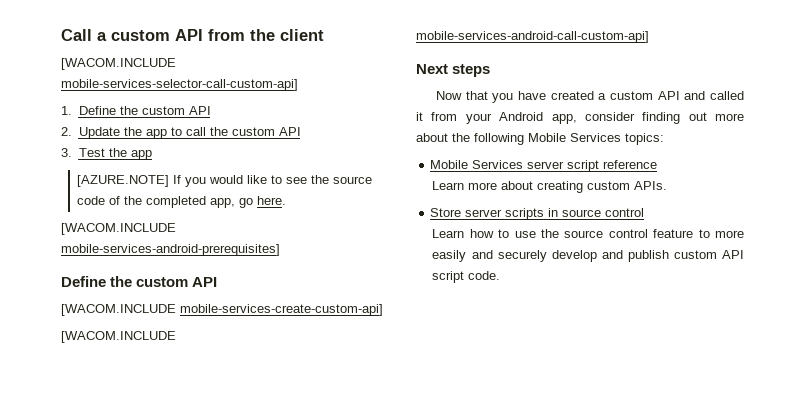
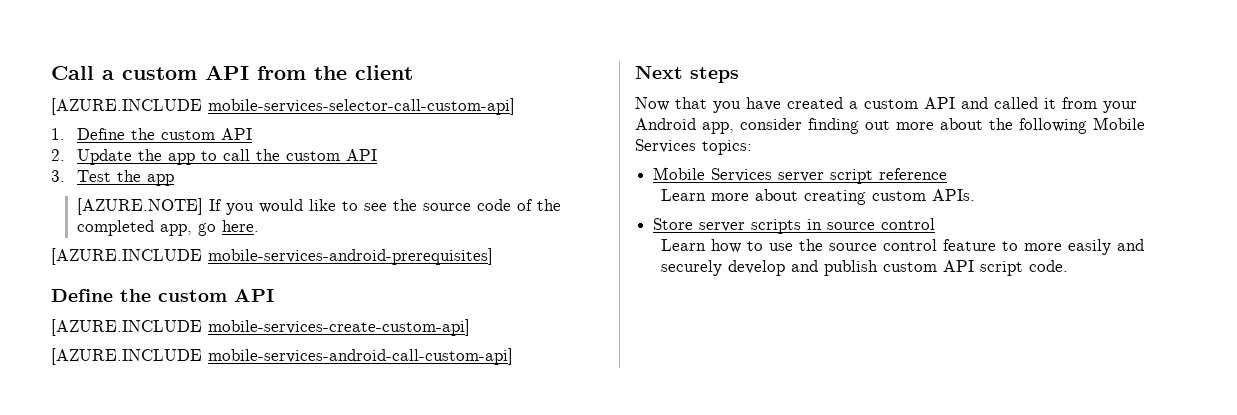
- [WACOM.INCLUDE mobile-services-selector-call-custom-api]
+ [AZURE.INCLUDE mobile-services-selector-call-custom-api]
- [WACOM.INCLUDE mobile-services-android-prerequisites]
+ [AZURE.INCLUDE mobile-services-android-prerequisites]
- [WACOM.INCLUDE mobile-services-create-custom-api]
+ [AZURE.INCLUDE mobile-services-create-custom-api]
- [WACOM.INCLUDE mobile-services-android-call-custom-api]
+ [AZURE.INCLUDE mobile-services-android-call-custom-api]

